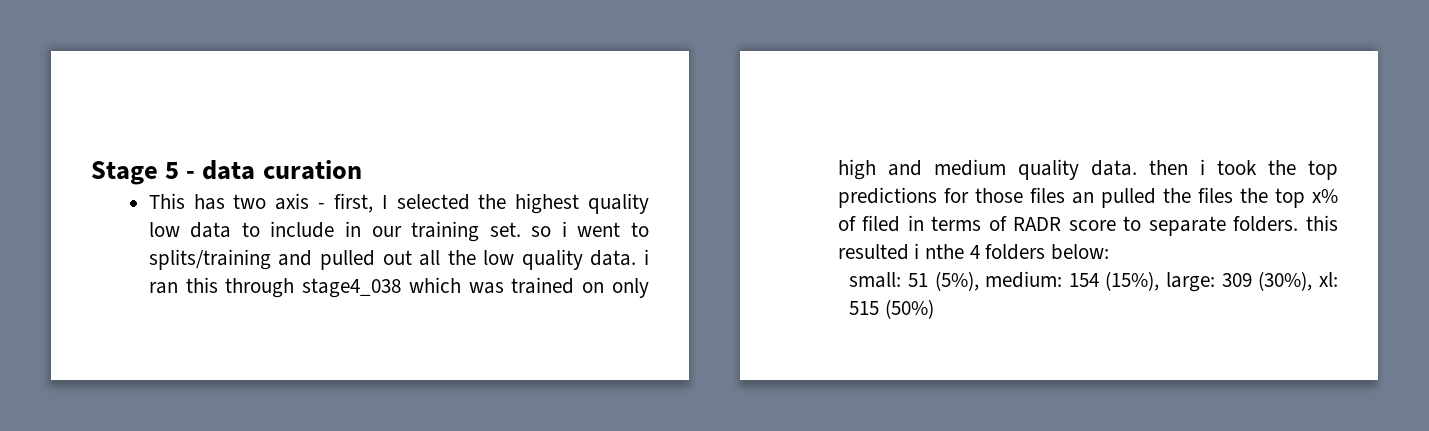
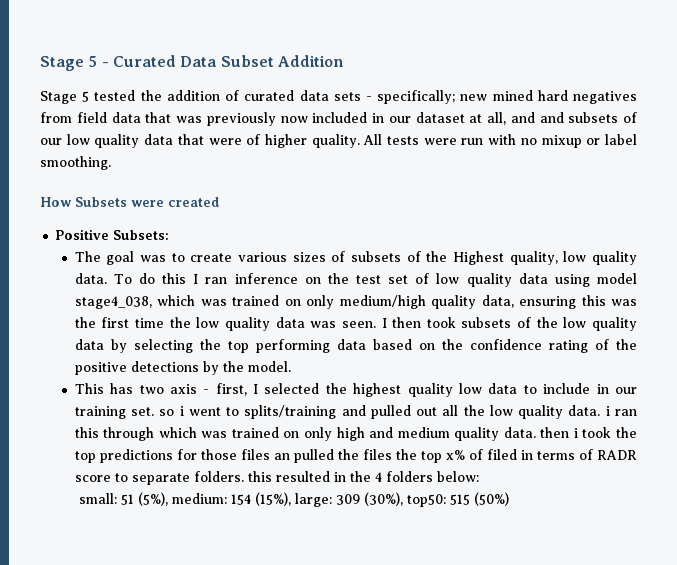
- Stage 5 - data curation
+ Stage 5 - Curated Data Subset Addition
+ Stage 5 tested the addition of curated data sets - specifically; new mined hard negatives from field data that was previously now included in our dataset at all, and and subsets of our low quality data that were of higher quality. All tests were run with no mixup or label smoothing.
+ How Subsets were created
+ Positive Subsets:
+ The goal was to create various sizes of subsets of the Highest quality, low quality data. To do this I ran inference on the test set of low quality data using model stage4_038, which was trained on only medium/high quality data, ensuring this was the first time the low quality data was seen. I then took subsets of the low quality data by selecting the top performing data based on the confidence rating of the positive detections by the model.
- This has two axis - first, I selected the highest quality low data to include in our training set. so i went to splits/training and pulled out all the low quality data. i ran this through stage4_038 which was trained on only high and medium quality data. then i took the top predictions for those files an pulled the files the top x% of filed in terms of RADR score to separate folders. this resulted i nthe 4 folders below:
+ This has two axis - first, I selected the highest quality low data to include in our training set. so i went to splits/training and pulled out all the low quality data. i ran this through which was trained on only high and medium quality data. then i took the top predictions for those files an pulled the files the top x% of filed in terms of RADR score to separate folders. this resulted in the 4 folders below:
- small: 51 (5%), medium: 154 (15%), large: 309 (30%), xl: 515 (50%)
+ small: 51 (5%), medium: 154 (15%), large: 309 (30%), top50: 515 (50%)

